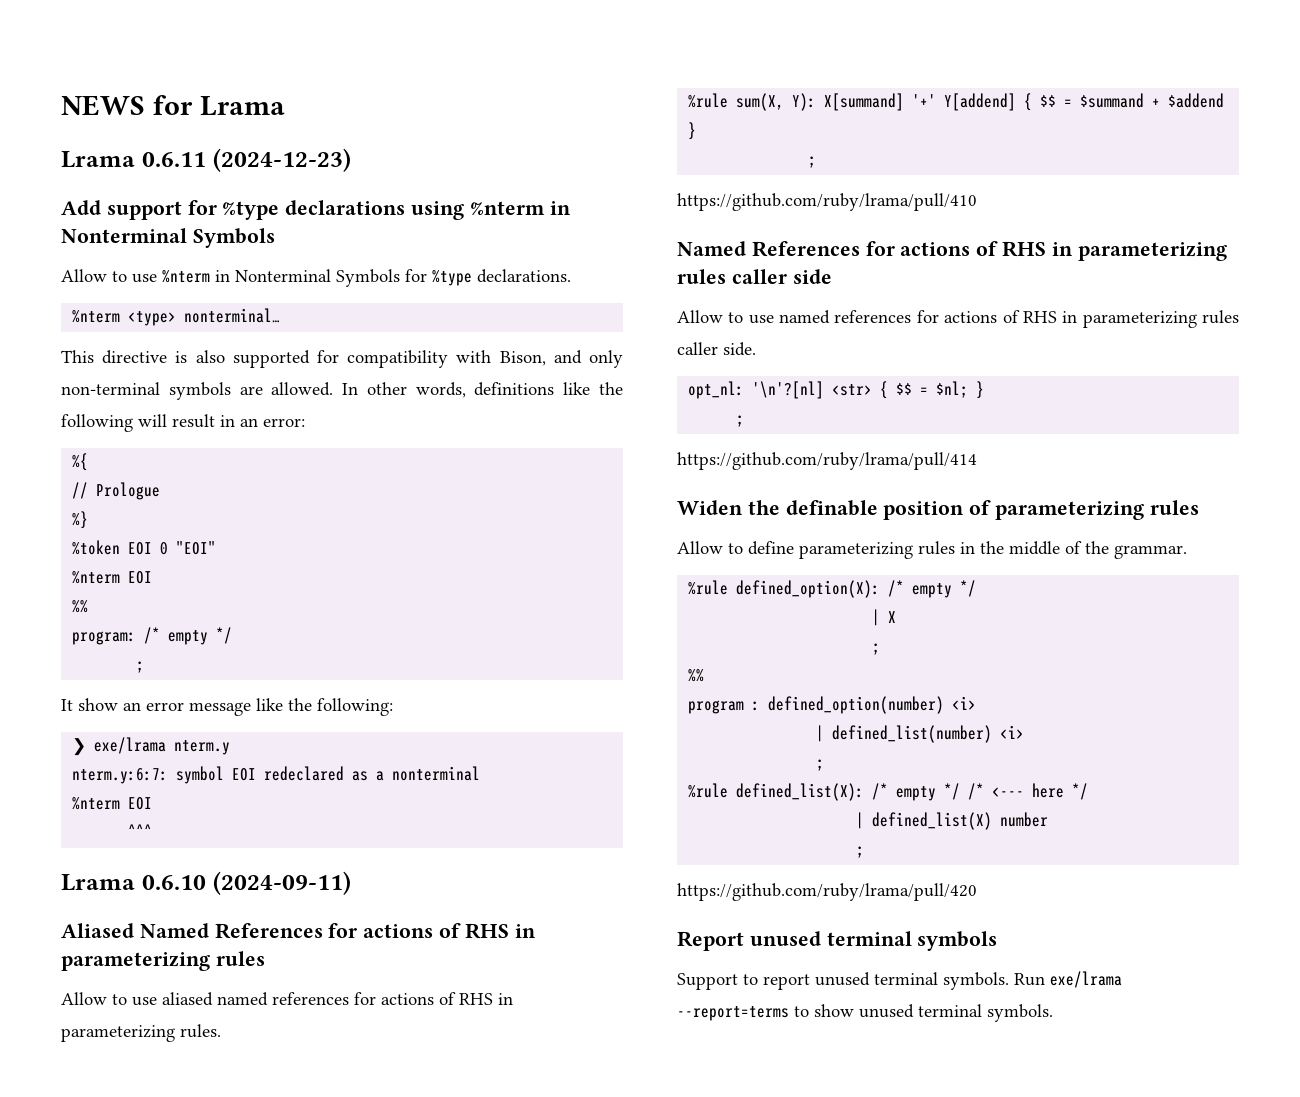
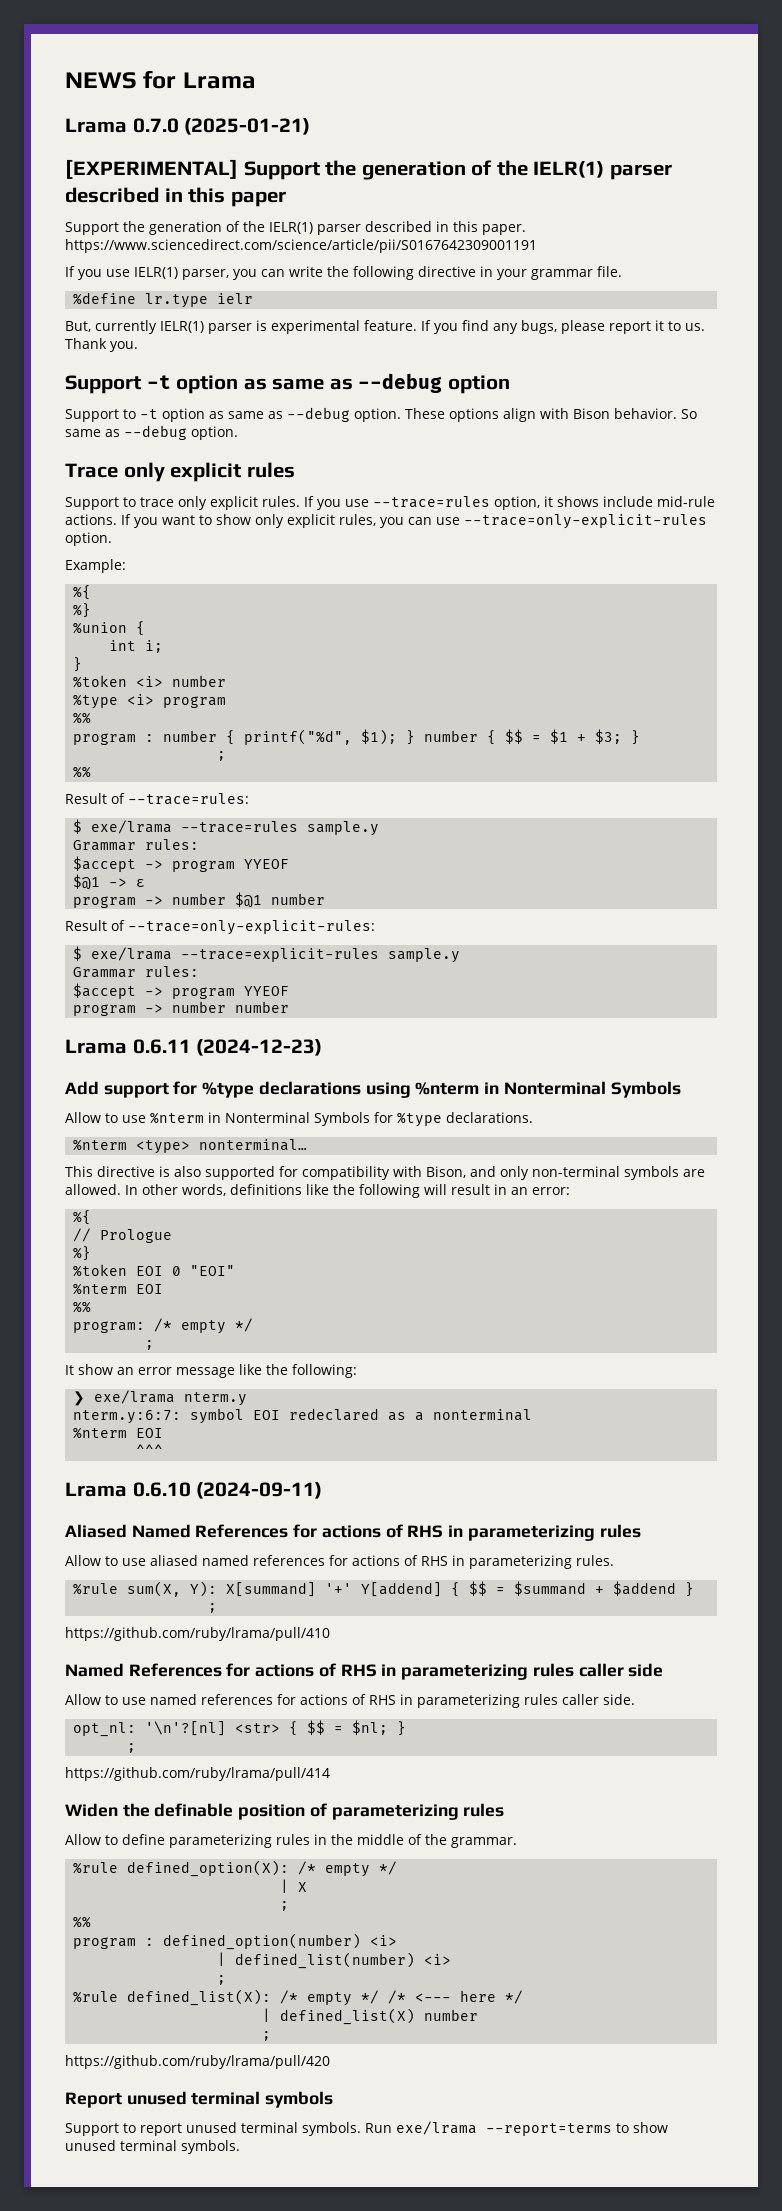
+ Lrama 0.7.0 (2025-01-21)
+ [EXPERIMENTAL] Support the generation of the IELR(1) parser described in this paper
+ Support the generation of the IELR(1) parser described in this paper. https://www.sciencedirect.com/science/article/pii/S0167642309001191
+ If you use IELR(1) parser, you can write the following directive in your grammar file.
+ %define lr.type ielr
+ But, currently IELR(1) parser is experimental feature. If you find any bugs, please report it to us. Thank you.
+ Support -t option as same as --debug option
+ Support to -t option as same as --debug option. These options align with Bison behavior. So same as --debug option.
+ Trace only explicit rules
+ Support to trace only explicit rules. If you use --trace=rules option, it shows include mid-rule actions. If you want to show only explicit rules, you can use --trace=only-explicit-rules option.
+ Example:
+ %{
+ %}
+ %union {
+ int i;
+ }
+ %token <i> number
+ %type <i> program
+ %%
+ program : number { printf("%d", $1); } number { $$ = $1 + $3; }
+ ;
+ %%
+ Result of --trace=rules:
+ $ exe/lrama --trace=rules sample.y
+ Grammar rules:
+ $accept -> program YYEOF
+ $@1 -> ε
+ program -> number $@1 number
+ Result of --trace=only-explicit-rules:
+ $ exe/lrama --trace=explicit-rules sample.y
+ Grammar rules:
+ $accept -> program YYEOF
+ program -> number number

